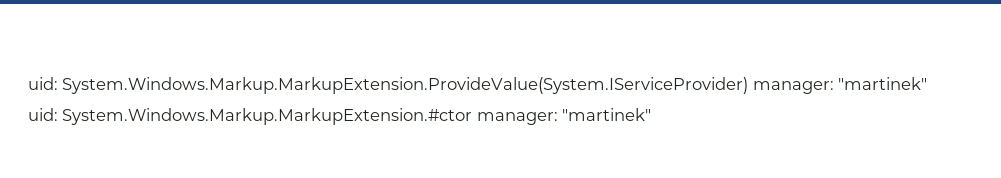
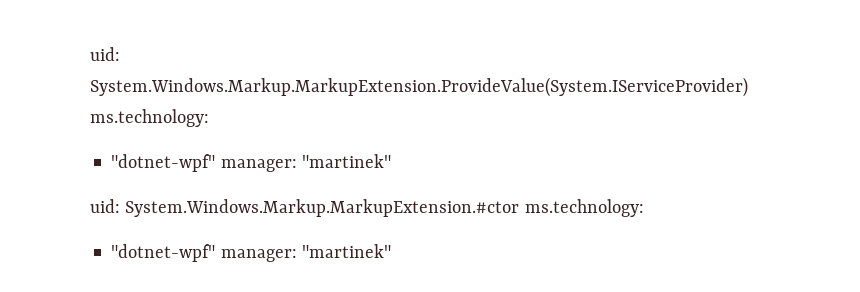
- uid: System.Windows.Markup.MarkupExtension.ProvideValue(System.IServiceProvider) manager: "martinek"
+ uid: System.Windows.Markup.MarkupExtension.ProvideValue(System.IServiceProvider) ms.technology:
+ "dotnet-wpf" manager: "martinek"
- uid: System.Windows.Markup.MarkupExtension.#ctor manager: "martinek"
+ uid: System.Windows.Markup.MarkupExtension.#ctor ms.technology:
+ "dotnet-wpf" manager: "martinek"

